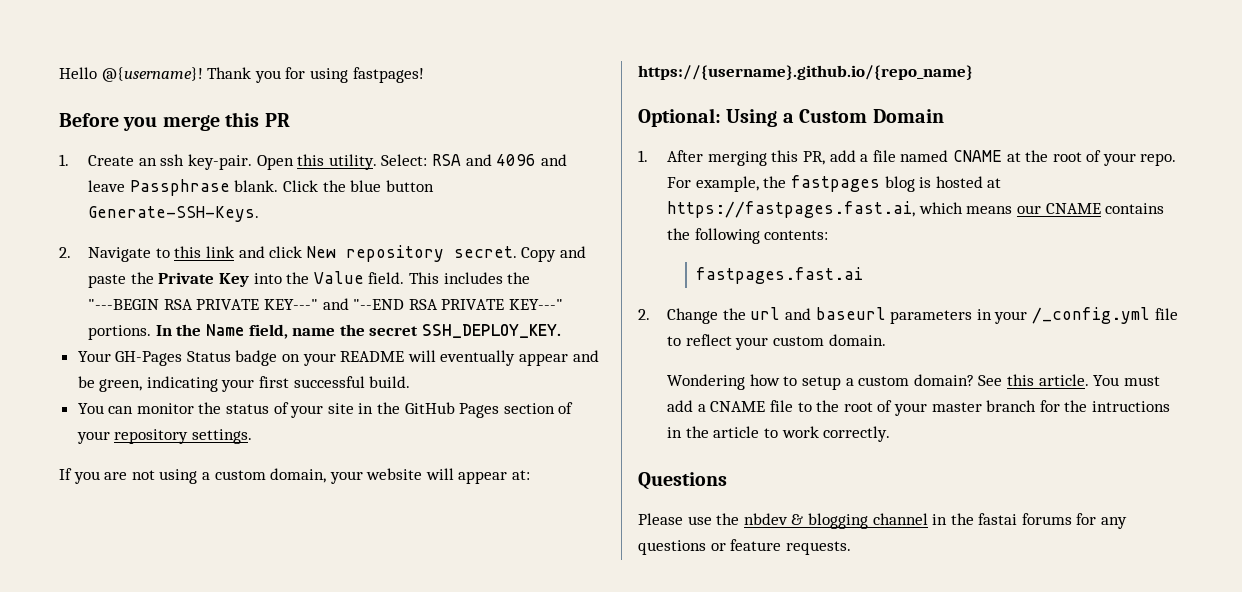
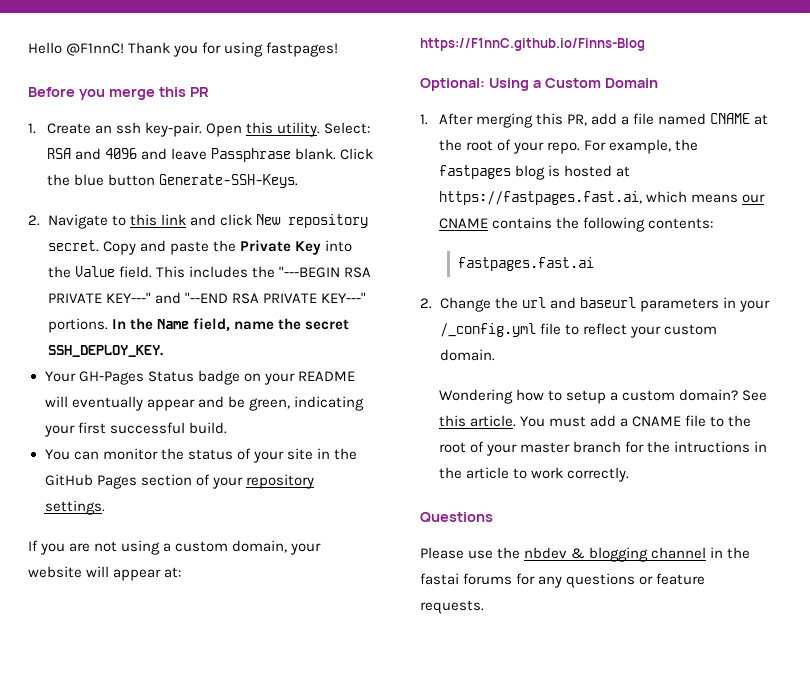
- Hello @{username}!
+ Hello @F1nnC!
- https://{username}.github.io/{repo_name}
+ https://F1nnC.github.io/Finns-Blog

